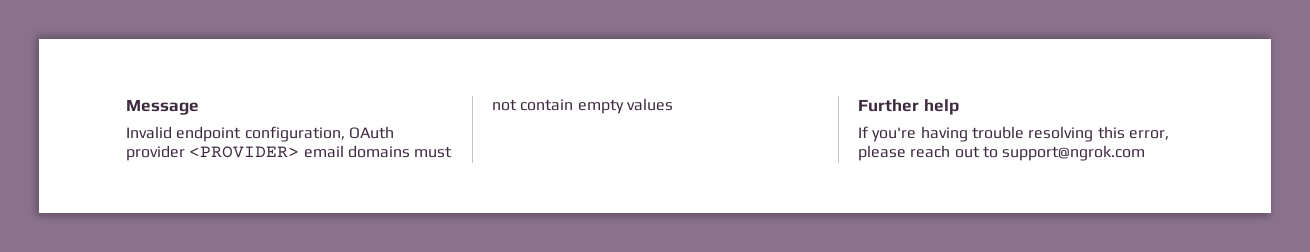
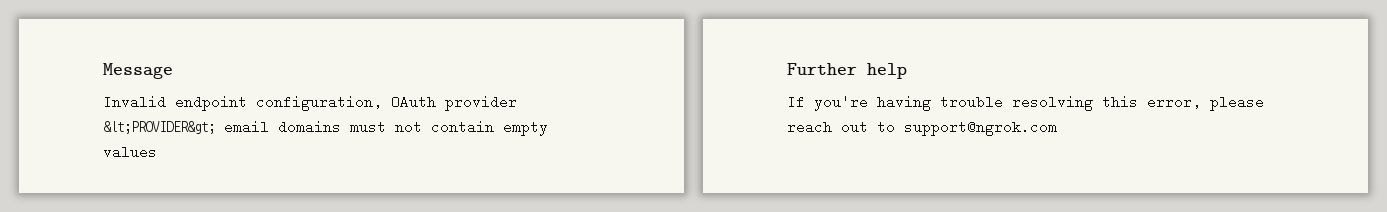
- Invalid endpoint configuration, OAuth provider <PROVIDER> email domains must not contain empty values
+ Invalid endpoint configuration, OAuth provider &lt;PROVIDER&gt; email domains must not contain empty values

